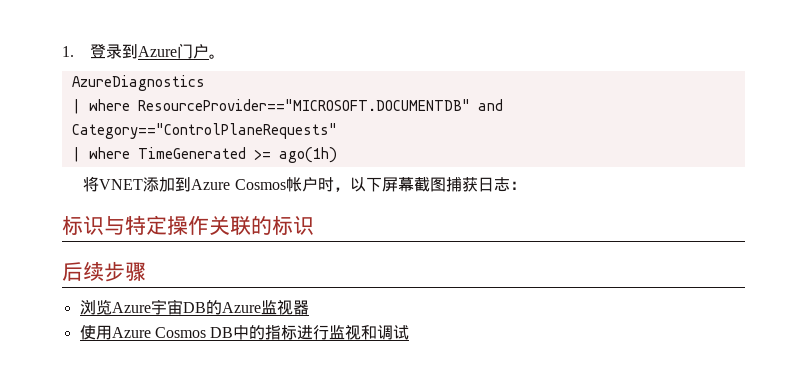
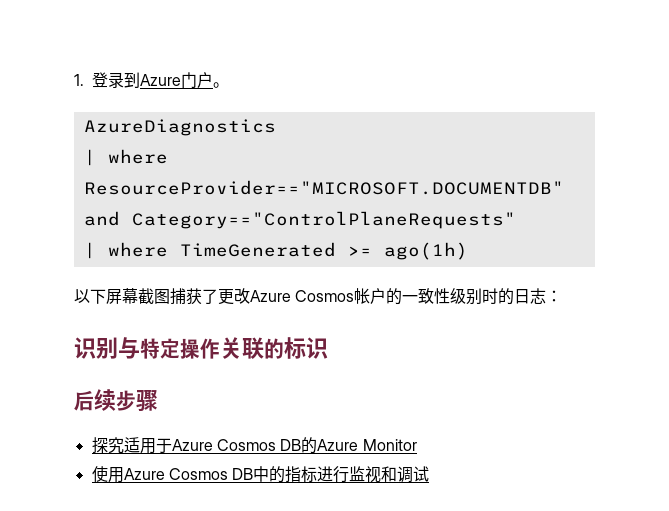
- 将VNET添加到Azure Cosmos帐户时，以下屏幕截图捕获日志：
+ 以下屏幕截图捕获了更改Azure Cosmos帐户的一致性级别时的日志：
- 标识与特定操作关联的标识
+ 识别与特定操作关联的标识
- 浏览Azure宇宙DB的Azure监视器
+ 探究适用于Azure Cosmos DB的Azure Monitor

